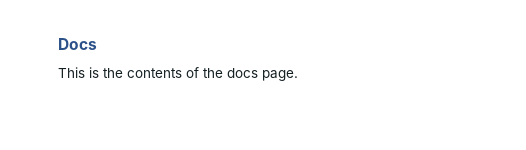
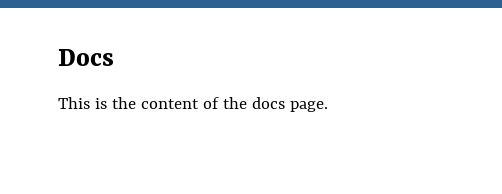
- This is the contents of the docs page.
+ This is the content of the docs page.

